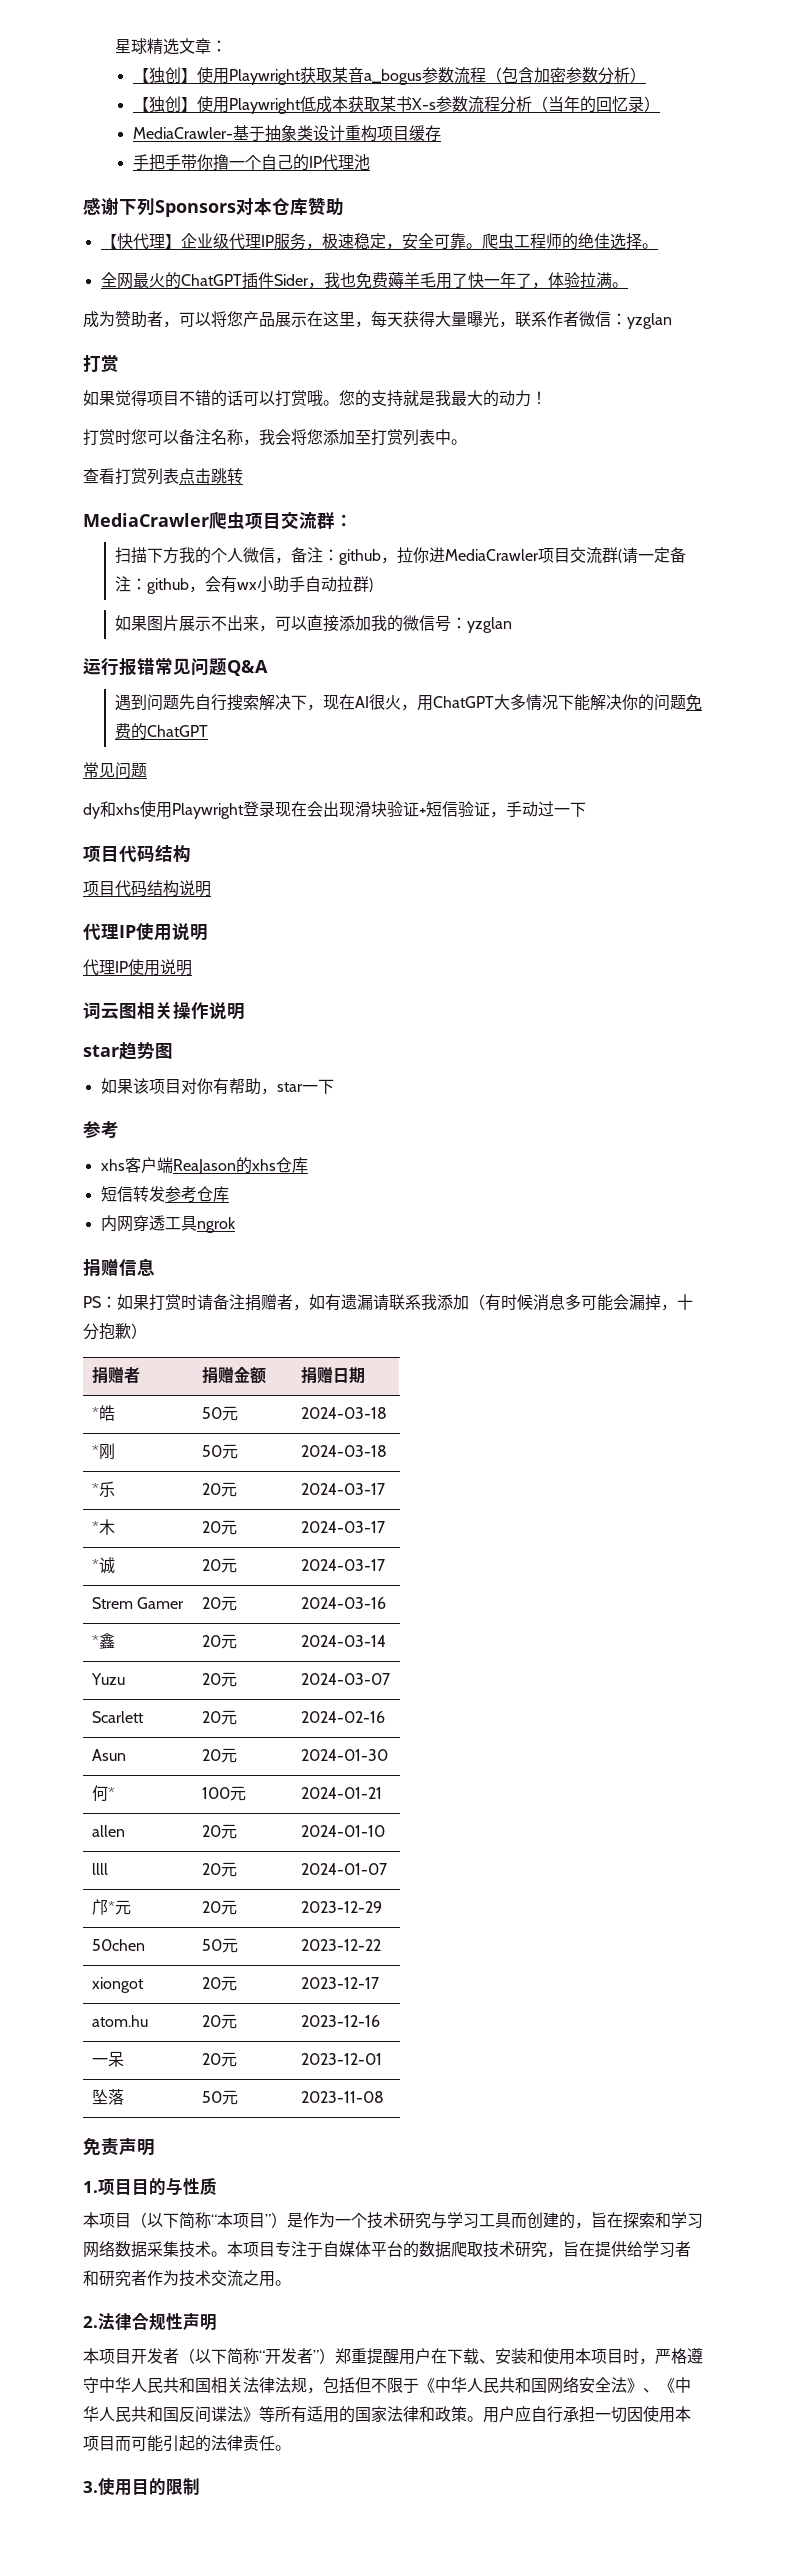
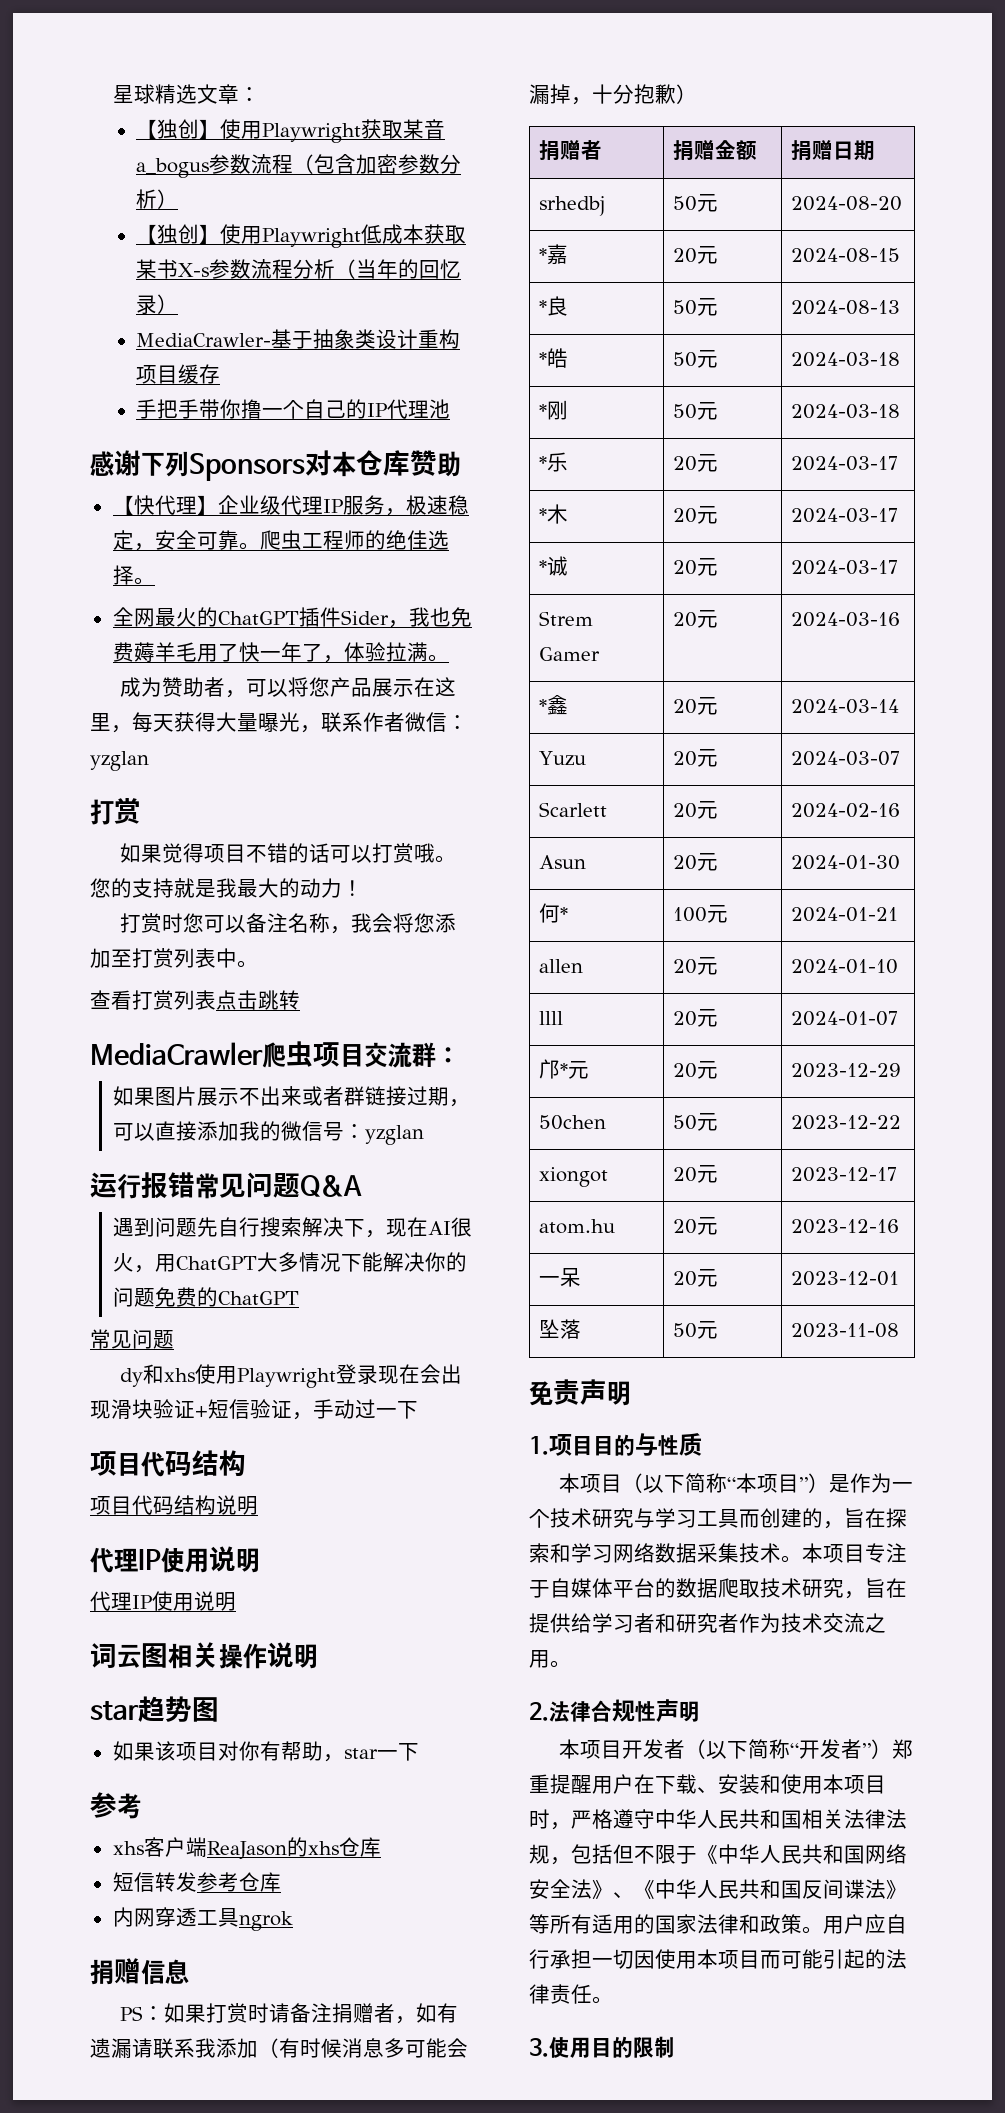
- 扫描下方我的个人微信，备注：github，拉你进MediaCrawler项目交流群(请一定备注：github，会有wx小助手自动拉群)
- 如果图片展示不出来，可以直接添加我的微信号：yzglan
+ 如果图片展示不出来或者群链接过期，可以直接添加我的微信号：yzglan
+ srhedbj | 50元 | 2024-08-20
+ *嘉 | 20元 | 2024-08-15
+ *良 | 50元 | 2024-08-13

